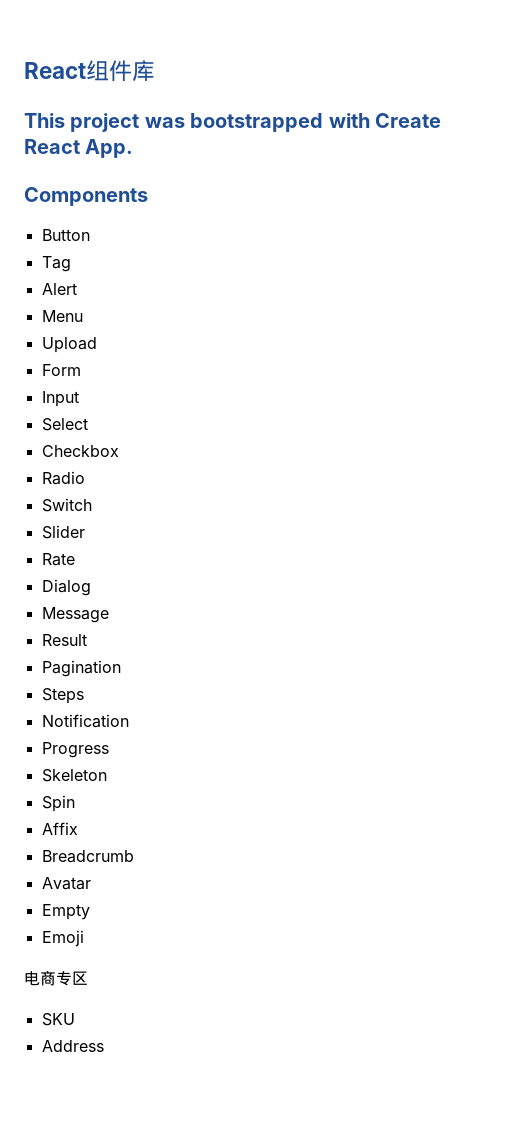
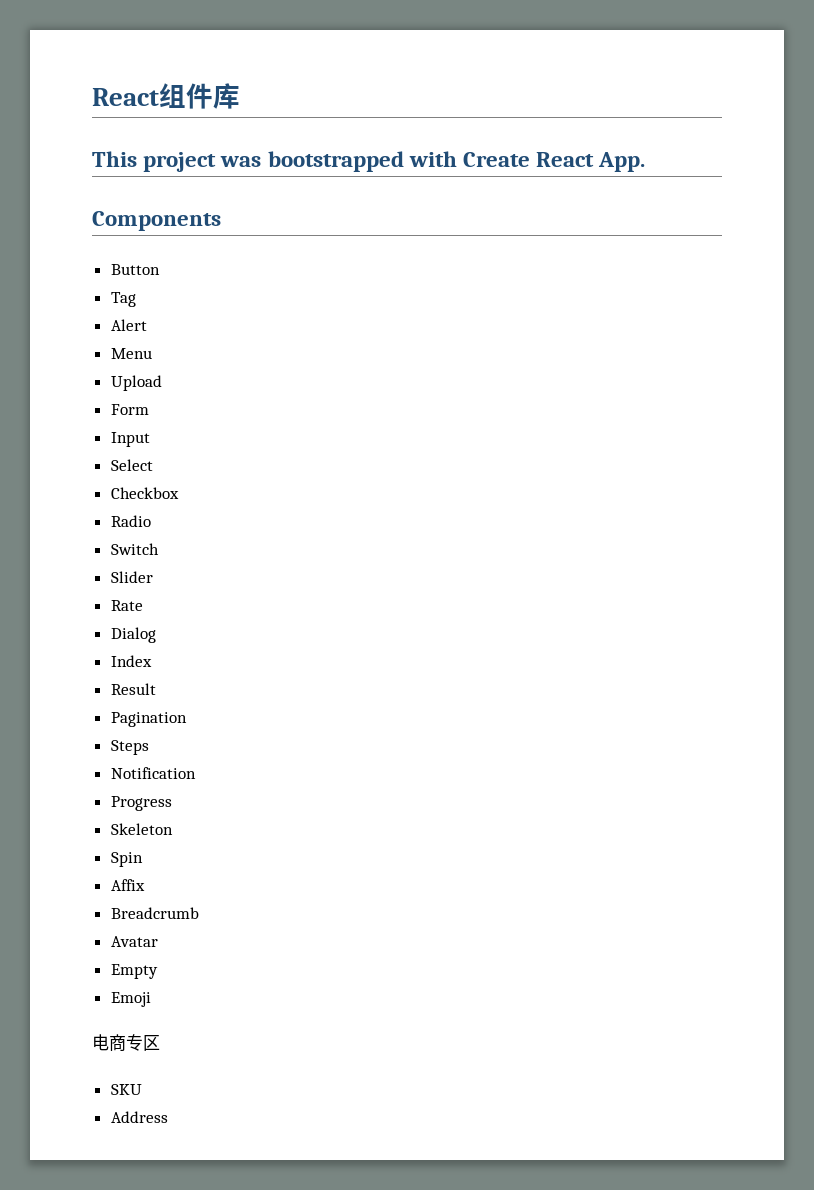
- Message
+ Index

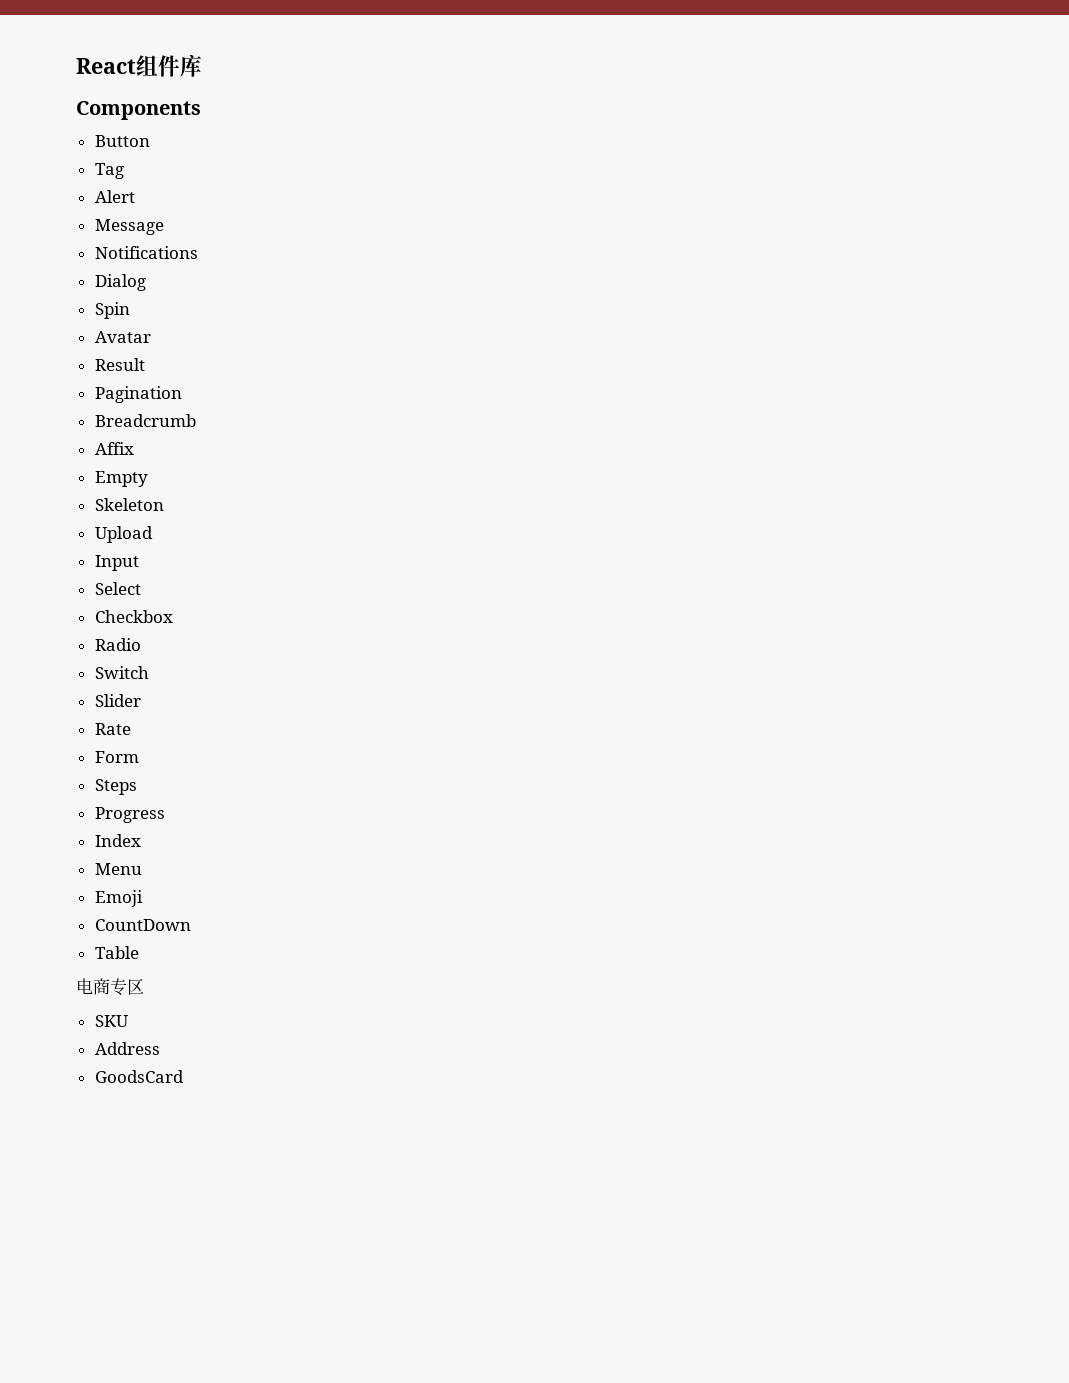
- This project was bootstrapped with Create React App.
  Components
  Button
  Tag
  Alert
- Menu
+ Message
+ Notifications
+ Dialog
+ Spin
+ Avatar
+ Result
+ Pagination
+ Breadcrumb
+ Affix
+ Empty
+ Skeleton
- Form
- Dialog
+ Form
+ Steps
+ Progress
  Index
- Result
- Pagination
- Steps
- Notification
- Progress
- Skeleton
- Spin
- Affix
- Breadcrumb
- Avatar
- Empty
+ Menu
+ CountDown
+ Table
+ GoodsCard

